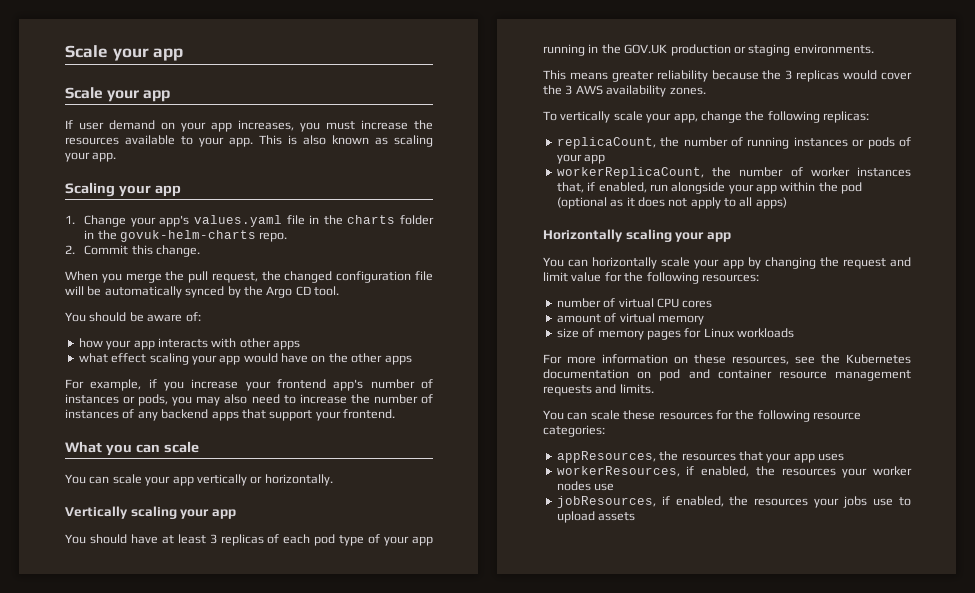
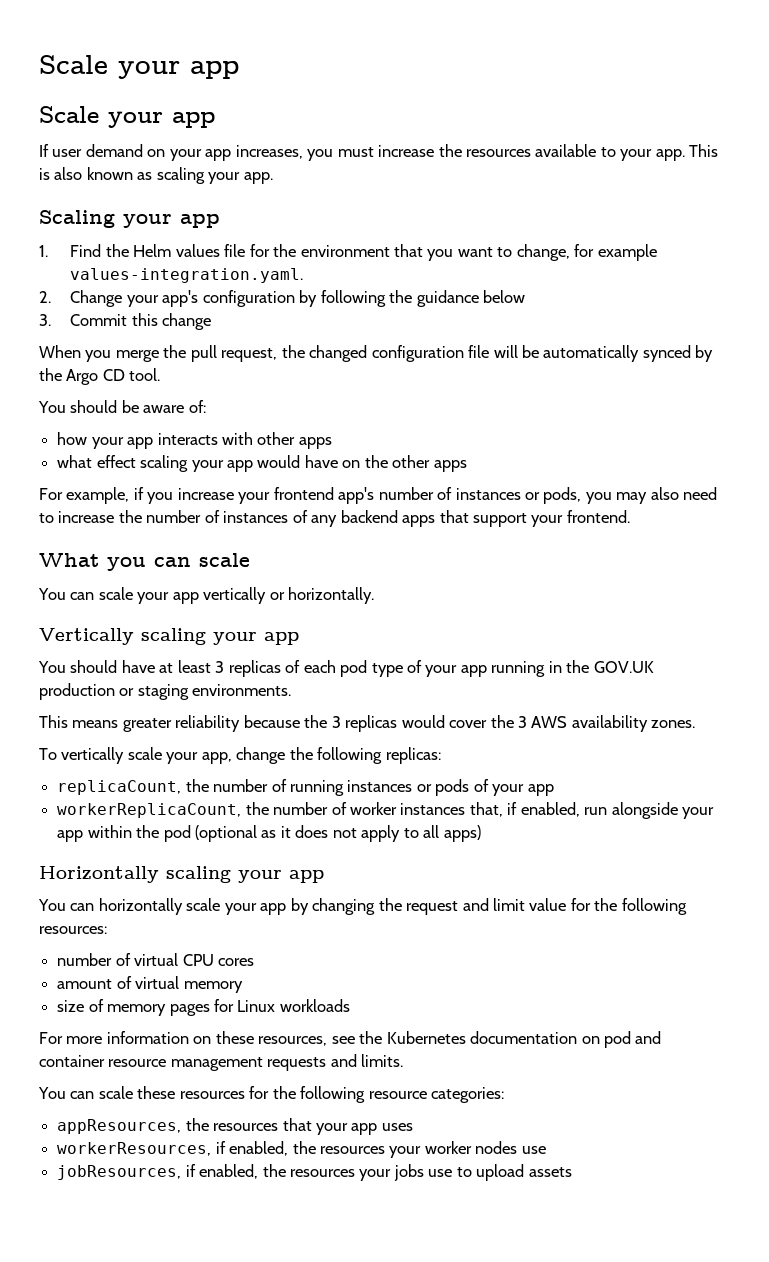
- 1. Change your app's values.yaml file in the charts folder in the govuk-helm-charts repo.
- 2. Commit this change.
+ 1. Find the Helm values file for the environment that you want to change, for example values-integration.yaml.
+ 2. Change your app's configuration by following the guidance below
+ 3. Commit this change

